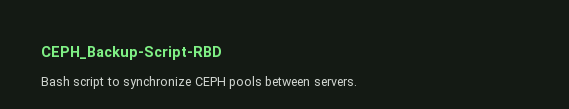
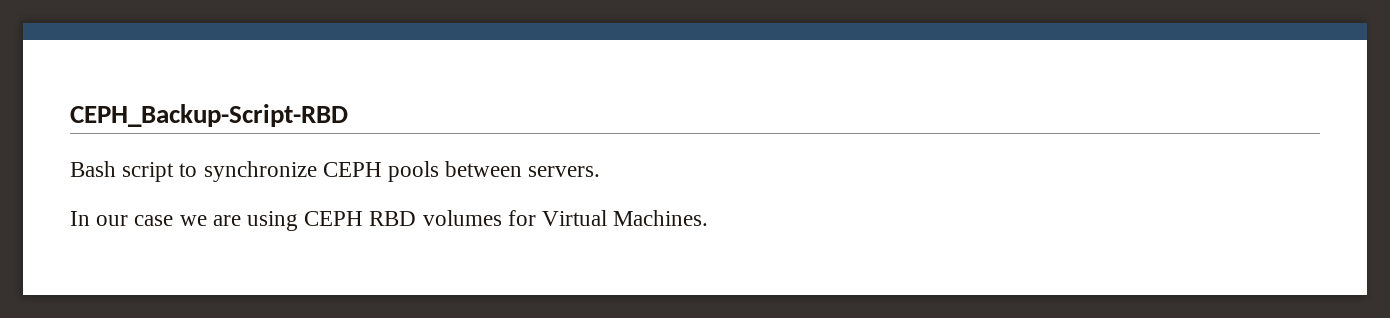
+ In our case we are using CEPH RBD volumes for Virtual Machines.

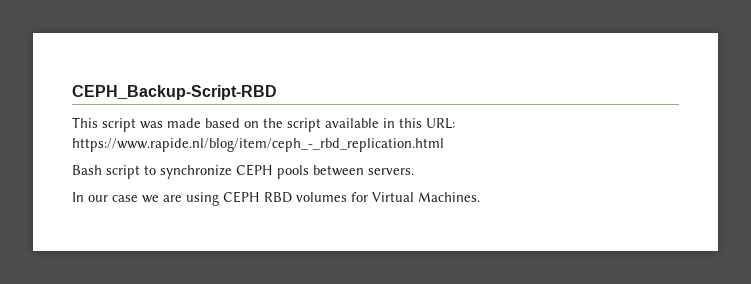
+ This script was made based on the script available in this URL: https://www.rapide.nl/blog/item/ceph_-_rbd_replication.html

